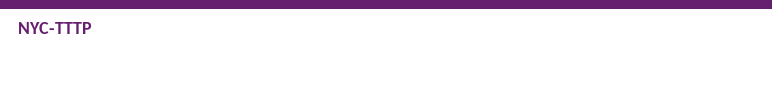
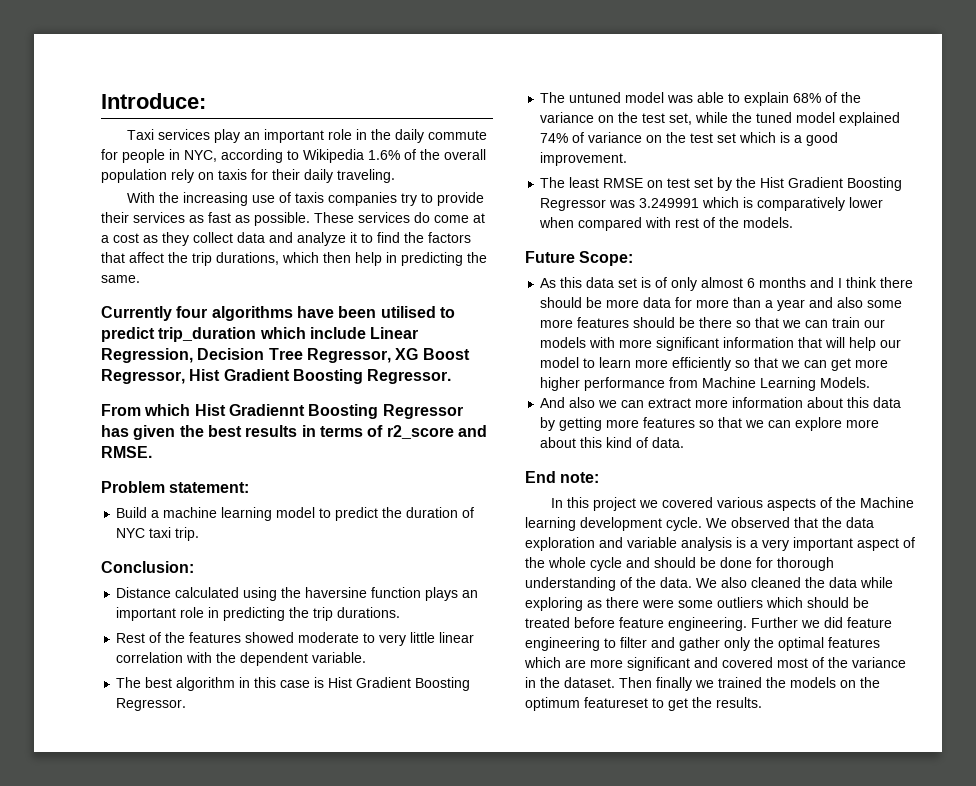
- NYC-TTTP
+ Introduce:
+ Taxi services play an important role in the daily commute for people in NYC, according to Wikipedia 1.6% of the overall population rely on taxis for their daily traveling.
+ With the increasing use of taxis companies try to provide their services as fast as possible. These services do come at a cost as they collect data and analyze it to find the factors that affect the trip durations, which then help in predicting the same.
+ Currently four algorithms have been utilised to predict trip_duration which include Linear Regression, Decision Tree Regressor, XG Boost Regressor, Hist Gradient Boosting Regressor.
+ From which Hist Gradiennt Boosting Regressor has given the best results in terms of r2_score and RMSE.
+ Problem statement:
+ Build a machine learning model to predict the duration of NYC taxi trip.
+ Conclusion:
+ Distance calculated using the haversine function plays an important role in predicting the trip durations.
+ Rest of the features showed moderate to very little linear correlation with the dependent variable.
+ The best algorithm in this case is Hist Gradient Boosting Regressor.
+ The untuned model was able to explain 68% of the variance on the test set, while the tuned model explained 74% of variance on the test set which is a good improvement.
+ The least RMSE on test set by the Hist Gradient Boosting Regressor was 3.249991 which is comparatively lower when compared with rest of the models.
+ Future Scope:
+ As this data set is of only almost 6 months and I think there should be more data for more than a year and also some more features should be there so that we can train our models with more significant information that will help our model to learn more efficiently so that we can get more higher performance from Machine Learning Models.
+ And also we can extract more information about this data by getting more features so that we can explore more about this kind of data.
+ End note:
+ In this project we covered various aspects of the Machine learning development cycle. We observed that the data exploration and variable analysis is a very important aspect of the whole cycle and should be done for thorough understanding of the data. We also cleaned the data while exploring as there were some outliers which should be treated before feature engineering. Further we did feature engineering to filter and gather only the optimal features which are more significant and covered most of the variance in the dataset. Then finally we trained the models on the optimum featureset to get the results.

